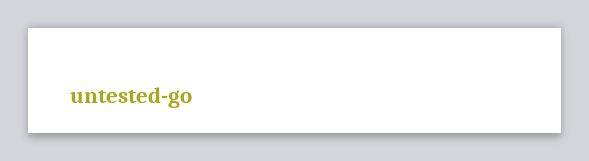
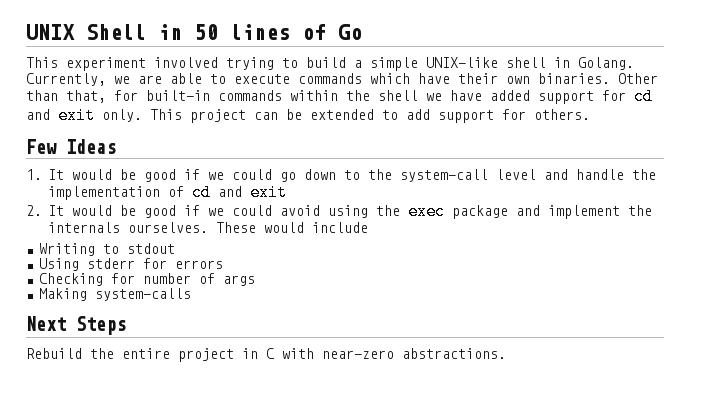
- untested-go
+ UNIX Shell in 50 lines of Go
+ This experiment involved trying to build a simple UNIX-like shell in Golang. Currently, we are able to execute commands which have their own binaries. Other than that, for built-in commands within the shell we have added support for cd and exit only. This project can be extended to add support for others.
+ Few Ideas
+ 1. It would be good if we could go down to the system-call level and handle the implementation of cd and exit
+ 2. It would be good if we could avoid using the exec package and implement the internals ourselves. These would include
+ Writing to stdout
+ Using stderr for errors
+ Checking for number of args
+ Making system-calls
+ Next Steps
+ Rebuild the entire project in C with near-zero abstractions.

